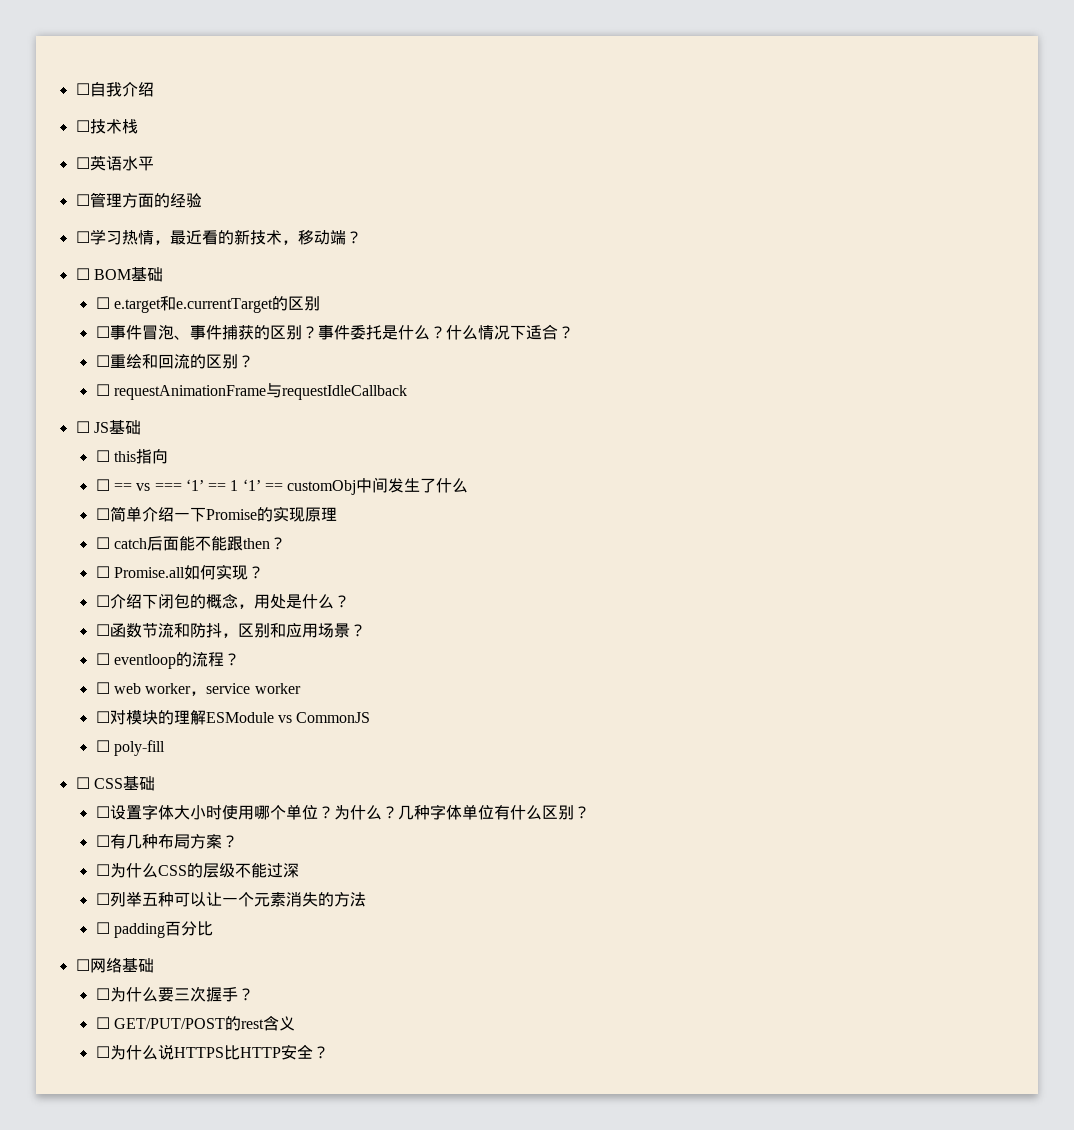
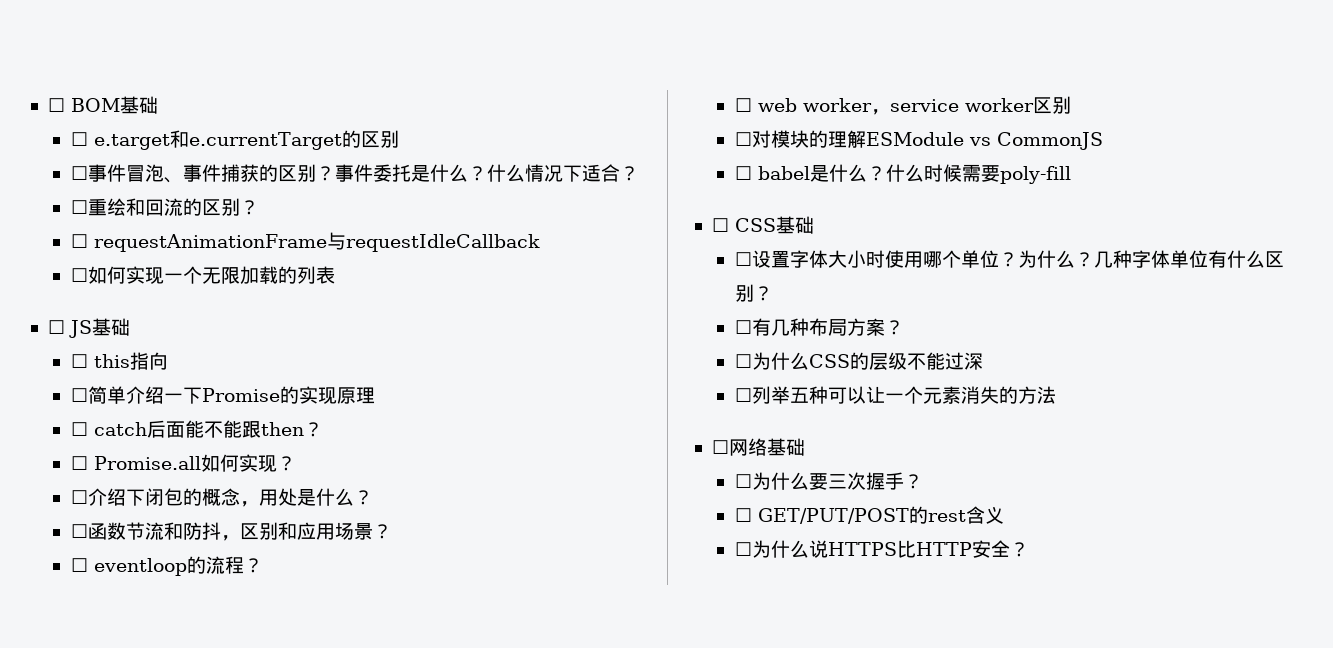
- ☐自我介绍
- ☐技术栈
- ☐英语水平
- ☐管理方面的经验
- ☐学习热情，最近看的新技术，移动端？
+ ☐如何实现一个无限加载的列表
- ☐ == vs === ‘1’ == 1 ‘1’ == customObj中间发生了什么
- ☐ web worker，service worker
+ ☐ web worker，service worker区别
- ☐ poly-fill
+ ☐ babel是什么？什么时候需要poly-fill
- ☐ padding百分比

